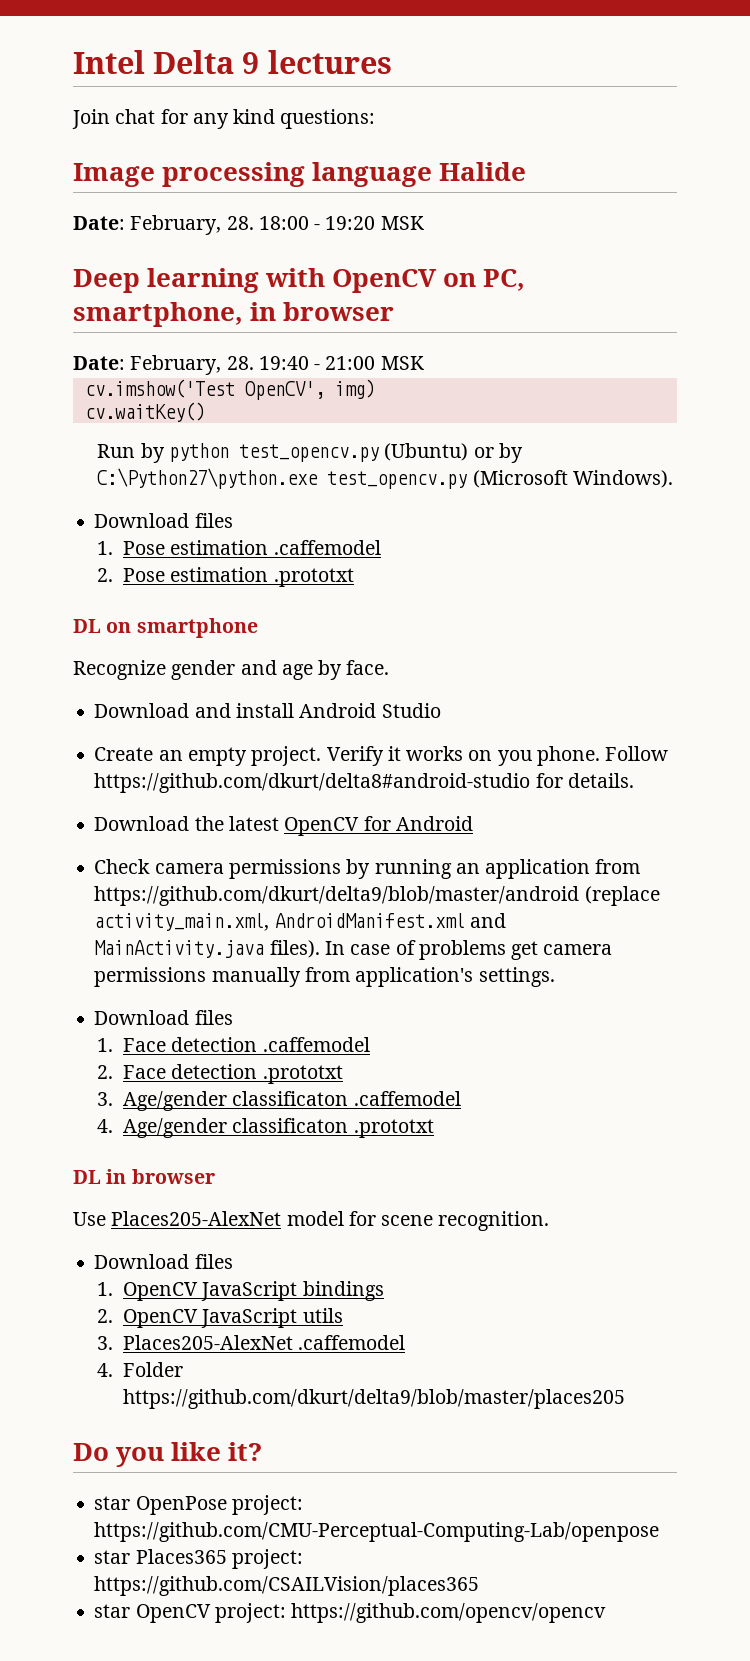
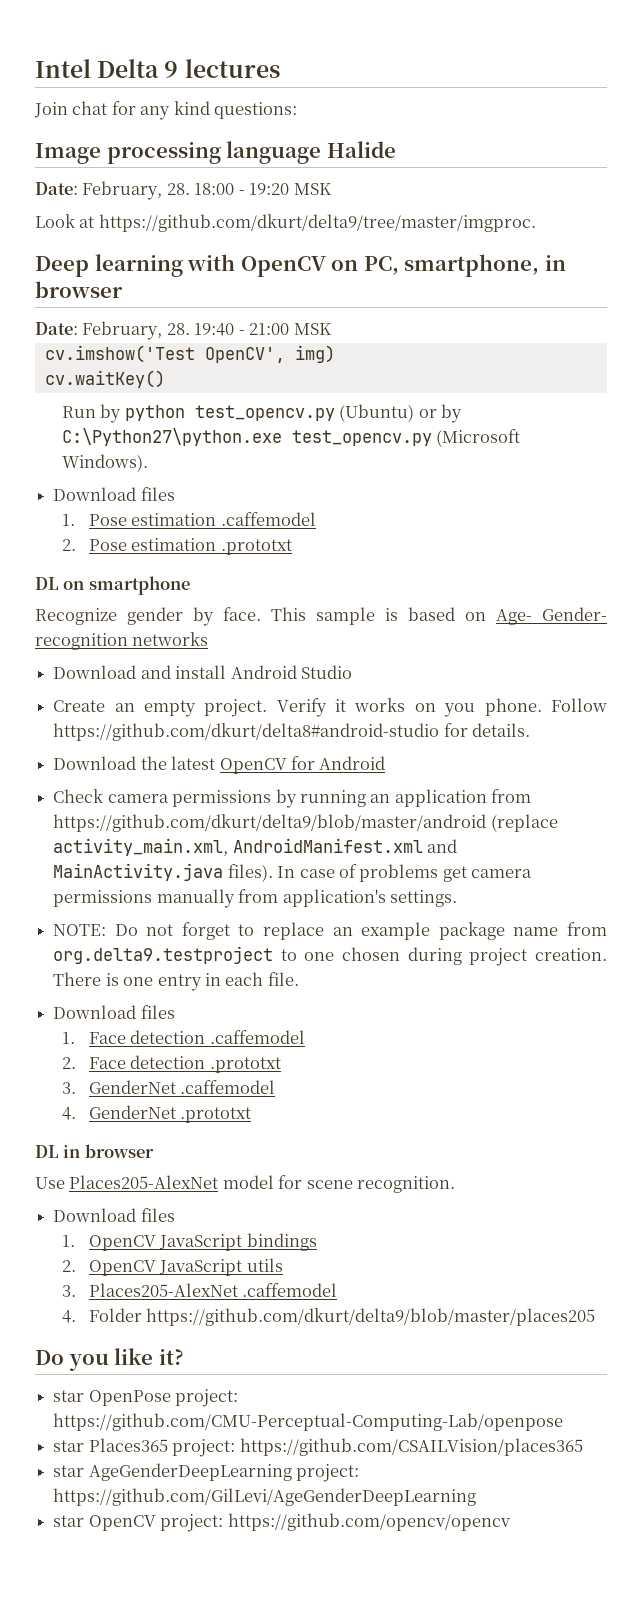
+ Look at https://github.com/dkurt/delta9/tree/master/imgproc.
- Recognize gender and age by face.
+ Recognize gender by face. This sample is based on Age- Gender- recognition networks
+ NOTE: Do not forget to replace an example package name from org.delta9.testproject to one chosen during project creation. There is one entry in each file.
- 3. Age/gender classificaton .caffemodel
- 4. Age/gender classificaton .prototxt
+ 3. GenderNet .caffemodel
+ 4. GenderNet .prototxt
+ star AgeGenderDeepLearning project: https://github.com/GilLevi/AgeGenderDeepLearning

